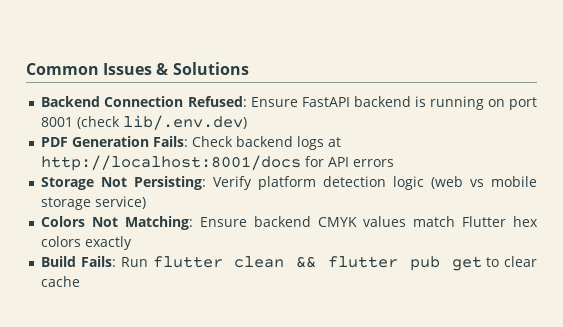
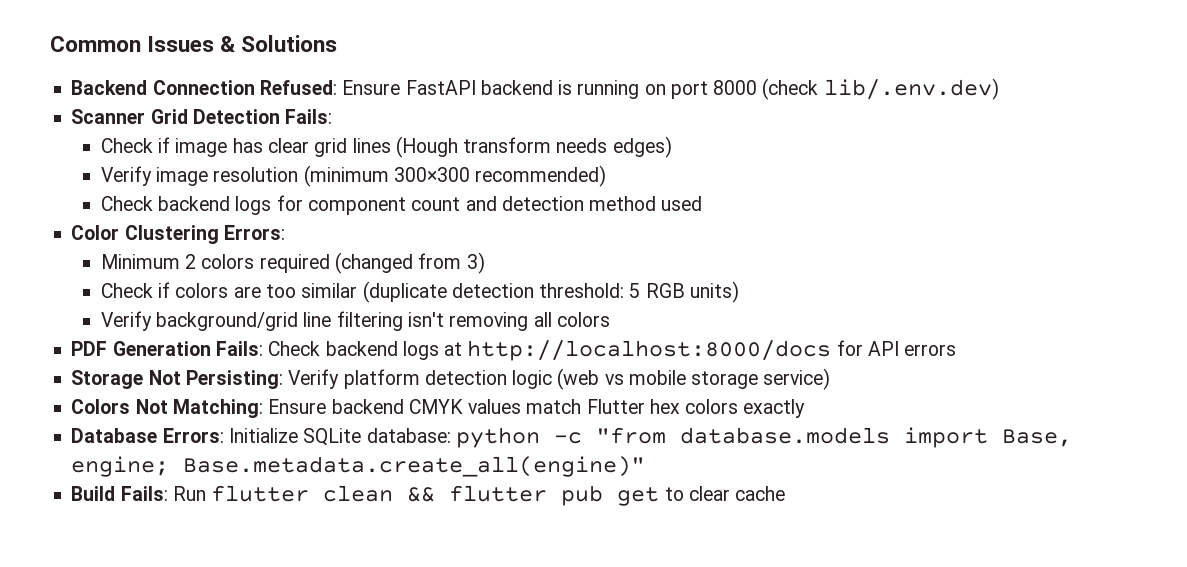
- Backend Connection Refused: Ensure FastAPI backend is running on port 8001 (check lib/.env.dev)
+ Backend Connection Refused: Ensure FastAPI backend is running on port 8000 (check lib/.env.dev)
+ Scanner Grid Detection Fails:
+ Check if image has clear grid lines (Hough transform needs edges)
+ Verify image resolution (minimum 300×300 recommended)
+ Check backend logs for component count and detection method used
+ Color Clustering Errors:
+ Minimum 2 colors required (changed from 3)
+ Check if colors are too similar (duplicate detection threshold: 5 RGB units)
+ Verify background/grid line filtering isn't removing all colors
- PDF Generation Fails: Check backend logs at http://localhost:8001/docs for API errors
+ PDF Generation Fails: Check backend logs at http://localhost:8000/docs for API errors
+ Database Errors: Initialize SQLite database: python -c "from database.models import Base, engine; Base.metadata.create_all(engine)"

